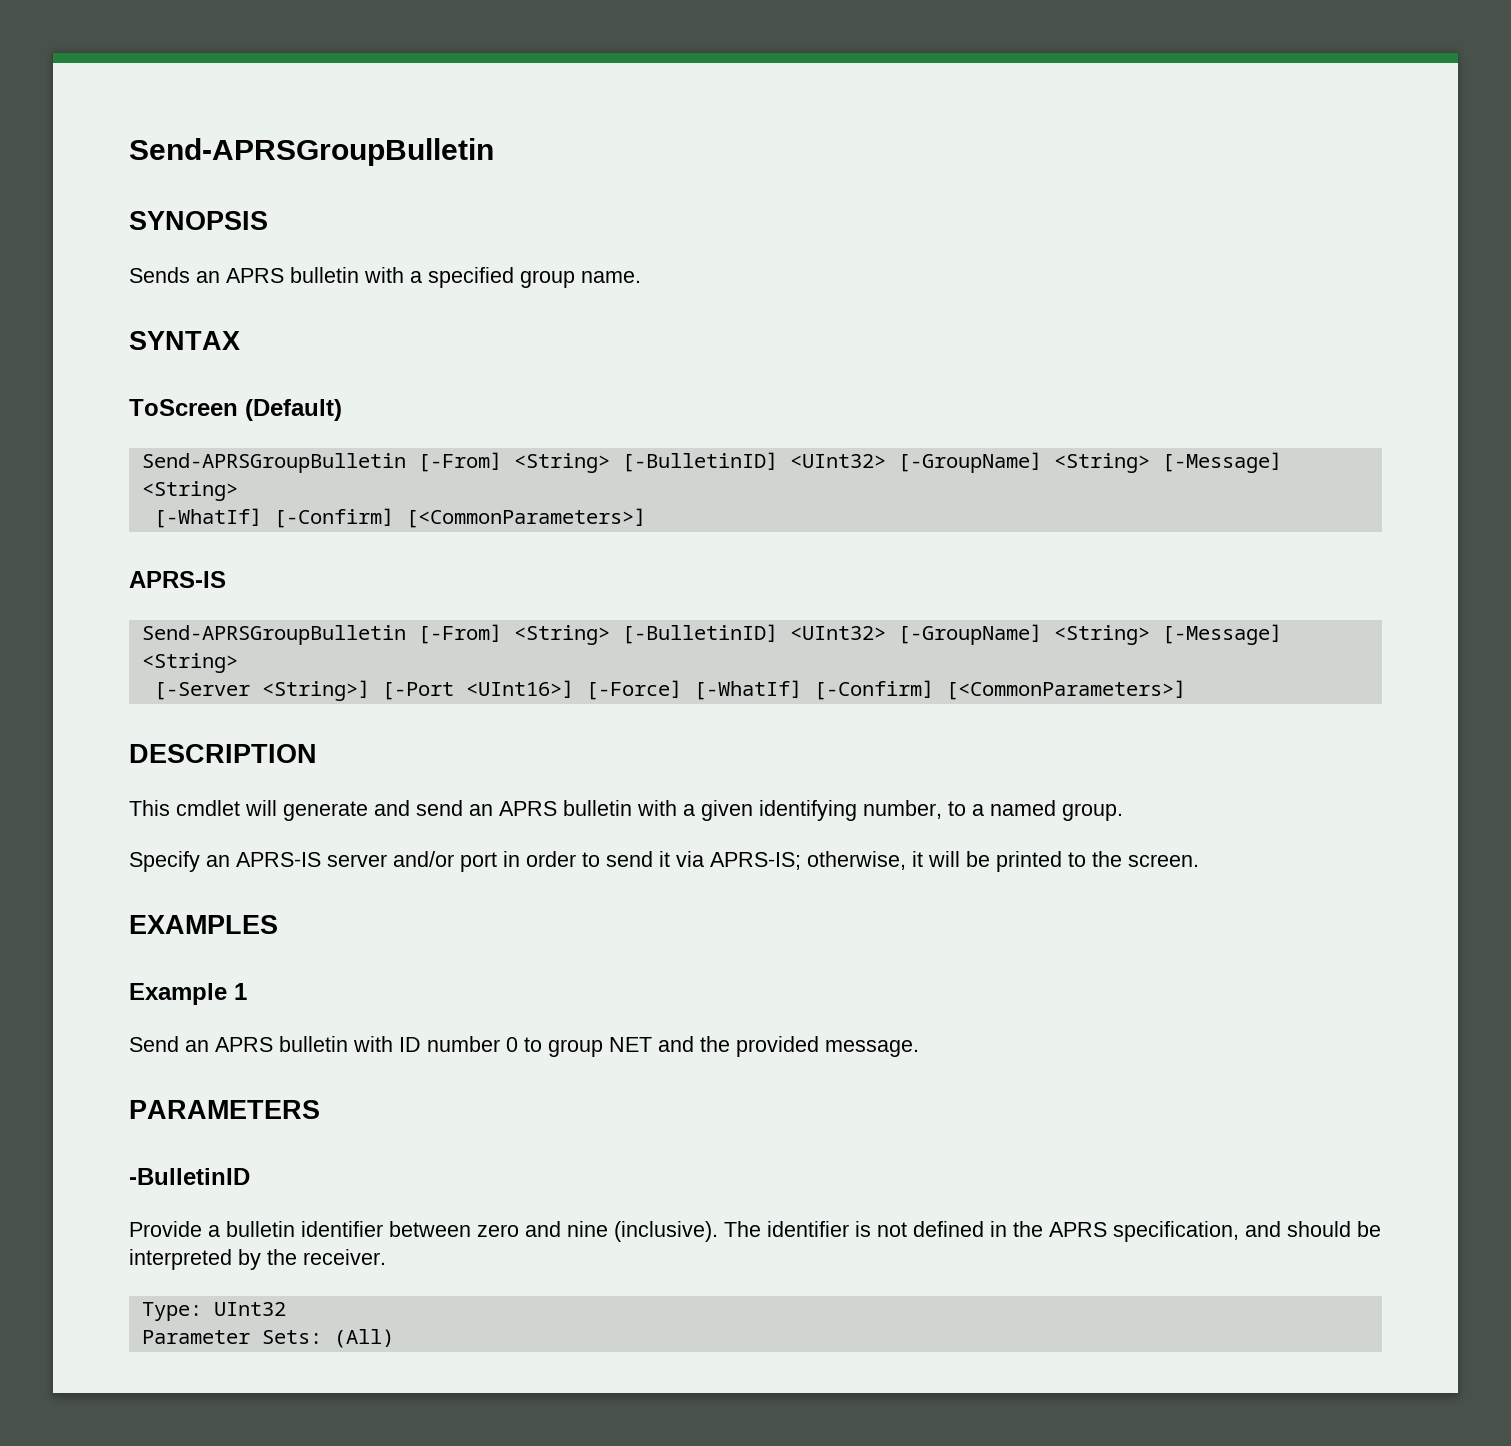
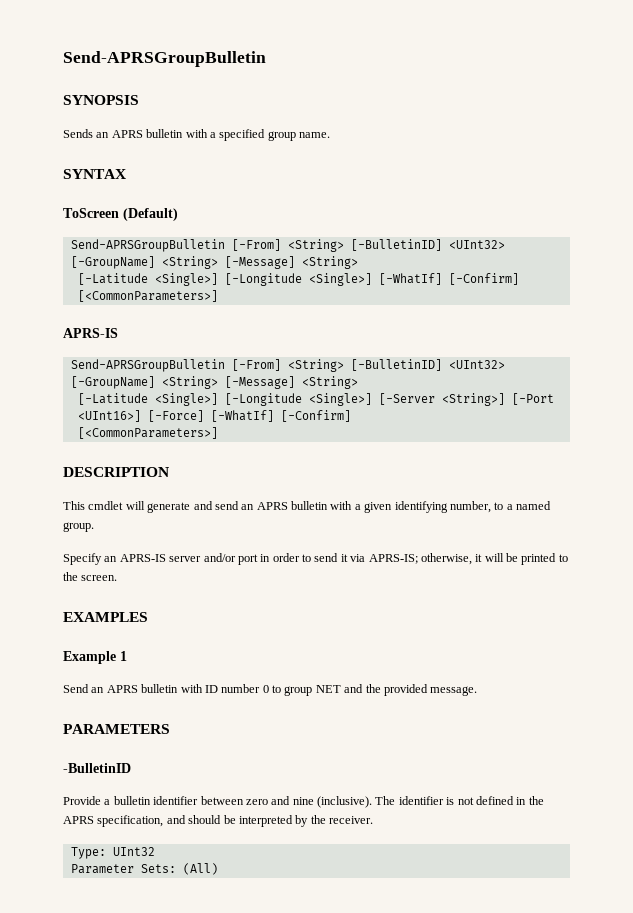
  ToScreen (Default)
  Send-APRSGroupBulletin [-From] <String> [-BulletinID] <UInt32> [-GroupName] <String> [-Message] <String>
- [-WhatIf] [-Confirm] [<CommonParameters>]
+ [-Latitude <Single>] [-Longitude <Single>] [-WhatIf] [-Confirm] [<CommonParameters>]
- [-Server <String>] [-Port <UInt16>] [-Force] [-WhatIf] [-Confirm] [<CommonParameters>]
+ [-Latitude <Single>] [-Longitude <Single>] [-Server <String>] [-Port <UInt16>] [-Force] [-WhatIf] [-Confirm]
+ [<CommonParameters>]

